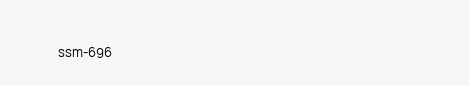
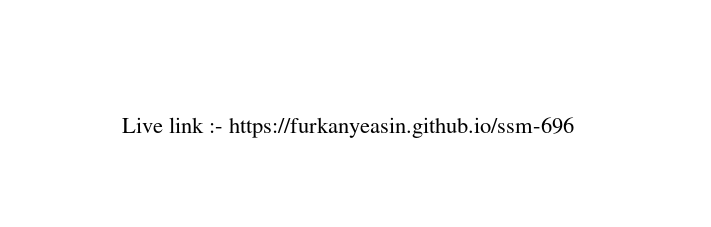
- ssm-696
+ Live link :- https://furkanyeasin.github.io/ssm-696

